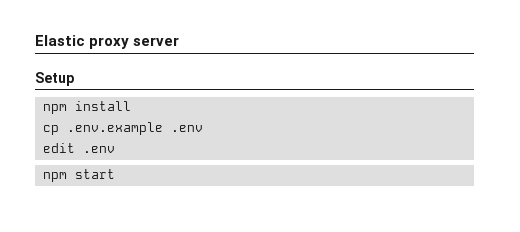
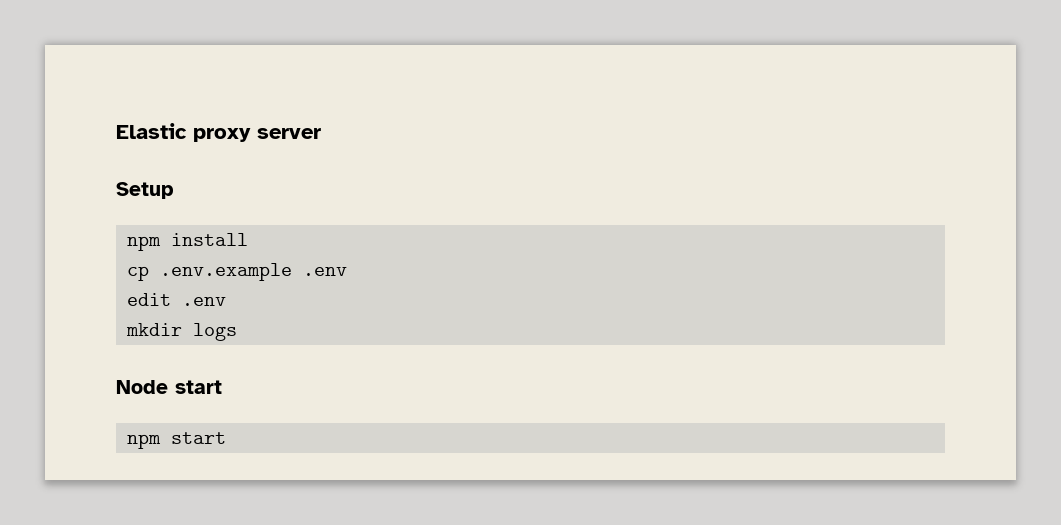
+ mkdir logs
+ Node start

